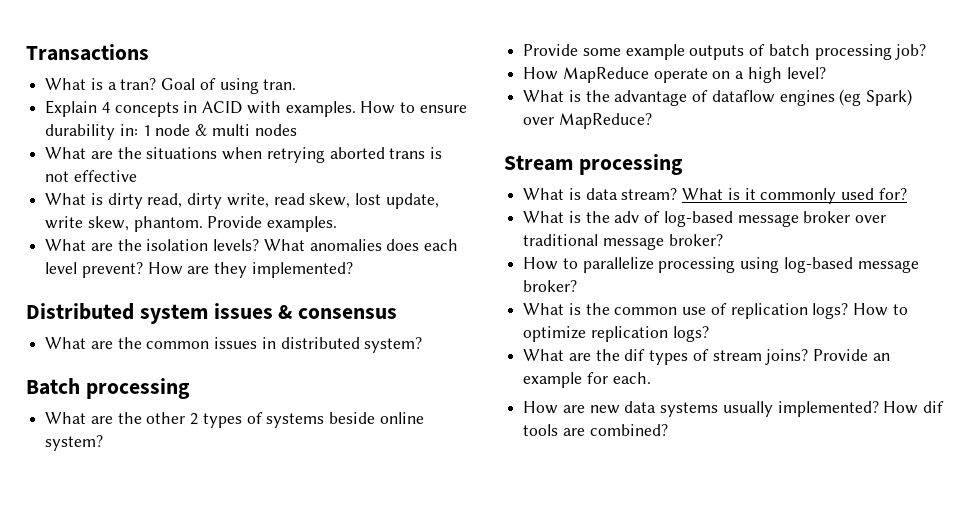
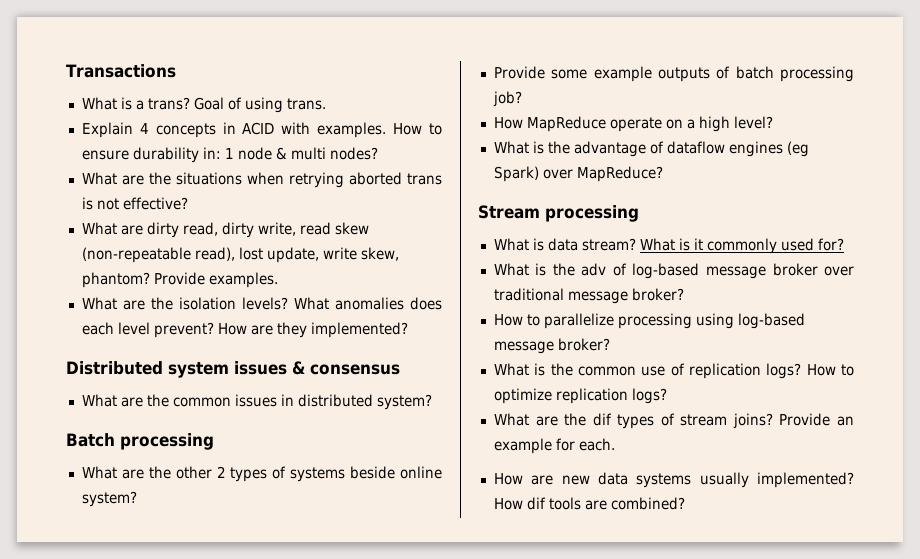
- What is a tran?
+ What is a trans?
- Goal of using tran.
+ Goal of using trans.
- How to ensure durability in: 1 node & multi nodes
+ How to ensure durability in: 1 node & multi nodes?
- What are the situations when retrying aborted trans is not effective
- What is dirty read, dirty write, read skew, lost update, write skew, phantom.
+ What are the situations when retrying aborted trans is not effective?
+ What are dirty read, dirty write, read skew (non-repeatable read), lost update, write skew, phantom?

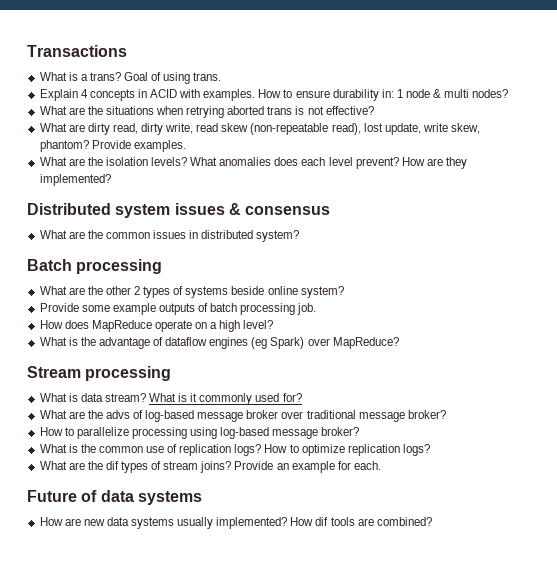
- Provide some example outputs of batch processing job?
- How MapReduce operate on a high level?
+ Provide some example outputs of batch processing job.
+ How does MapReduce operate on a high level?
- What is the adv of log-based message broker over traditional message broker?
+ What are the advs of log-based message broker over traditional message broker?
+ Future of data systems

